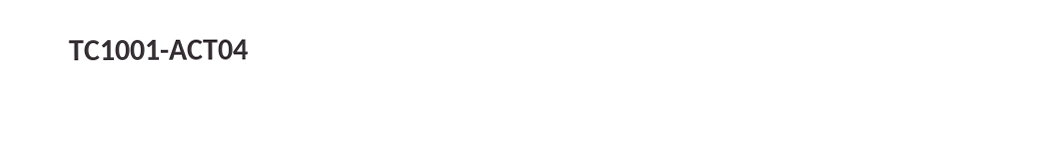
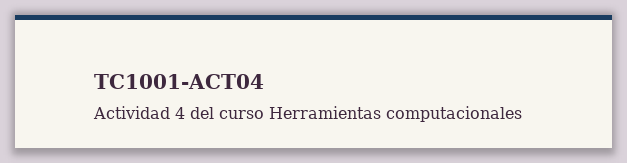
+ Actividad 4 del curso Herramientas computacionales

